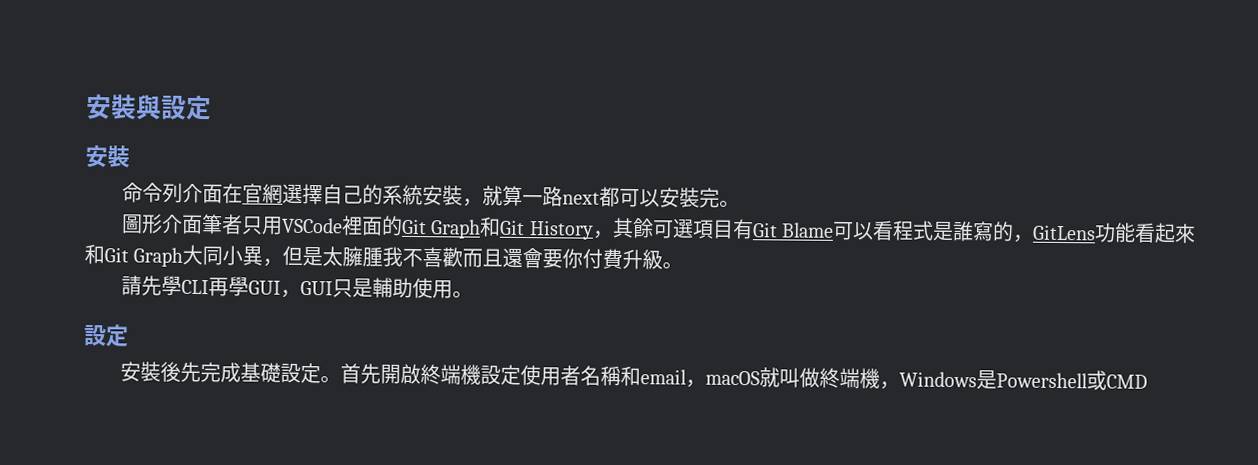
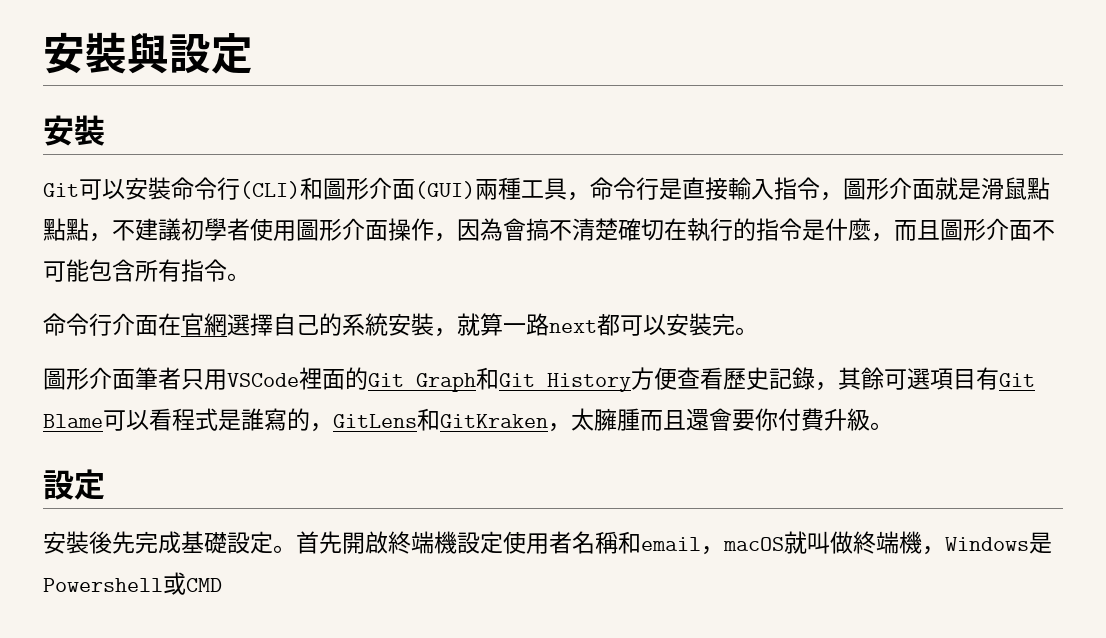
- 命令列介面在官網選擇自己的系統安裝，就算一路next都可以安裝完。
+ Git可以安裝命令行(CLI)和圖形介面(GUI)兩種工具，命令行是直接輸入指令，圖形介面就是滑鼠點點點，不建議初學者使用圖形介面操作，因為會搞不清楚確切在執行的指令是什麼，而且圖形介面不可能包含所有指令。
+ 命令行介面在官網選擇自己的系統安裝，就算一路next都可以安裝完。
- 圖形介面筆者只用VSCode裡面的Git Graph和Git History，其餘可選項目有Git Blame可以看程式是誰寫的，GitLens功能看起來和Git Graph大同小異，但是太臃腫我不喜歡而且還會要你付費升級。
+ 圖形介面筆者只用VSCode裡面的Git Graph和Git History方便查看歷史記錄，其餘可選項目有Git Blame可以看程式是誰寫的，GitLens和GitKraken，太臃腫而且還會要你付費升級。
- 請先學CLI再學GUI，GUI只是輔助使用。

